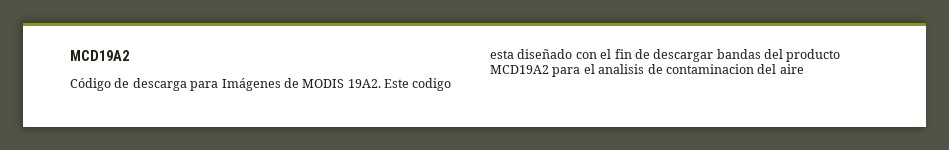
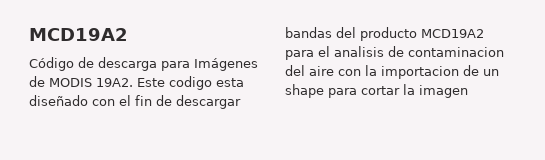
- Este codigo esta diseñado con el fin de descargar bandas del producto MCD19A2 para el analisis de contaminacion del aire
+ Este codigo esta diseñado con el fin de descargar bandas del producto MCD19A2 para el analisis de contaminacion del aire con la importacion de un shape para cortar la imagen

